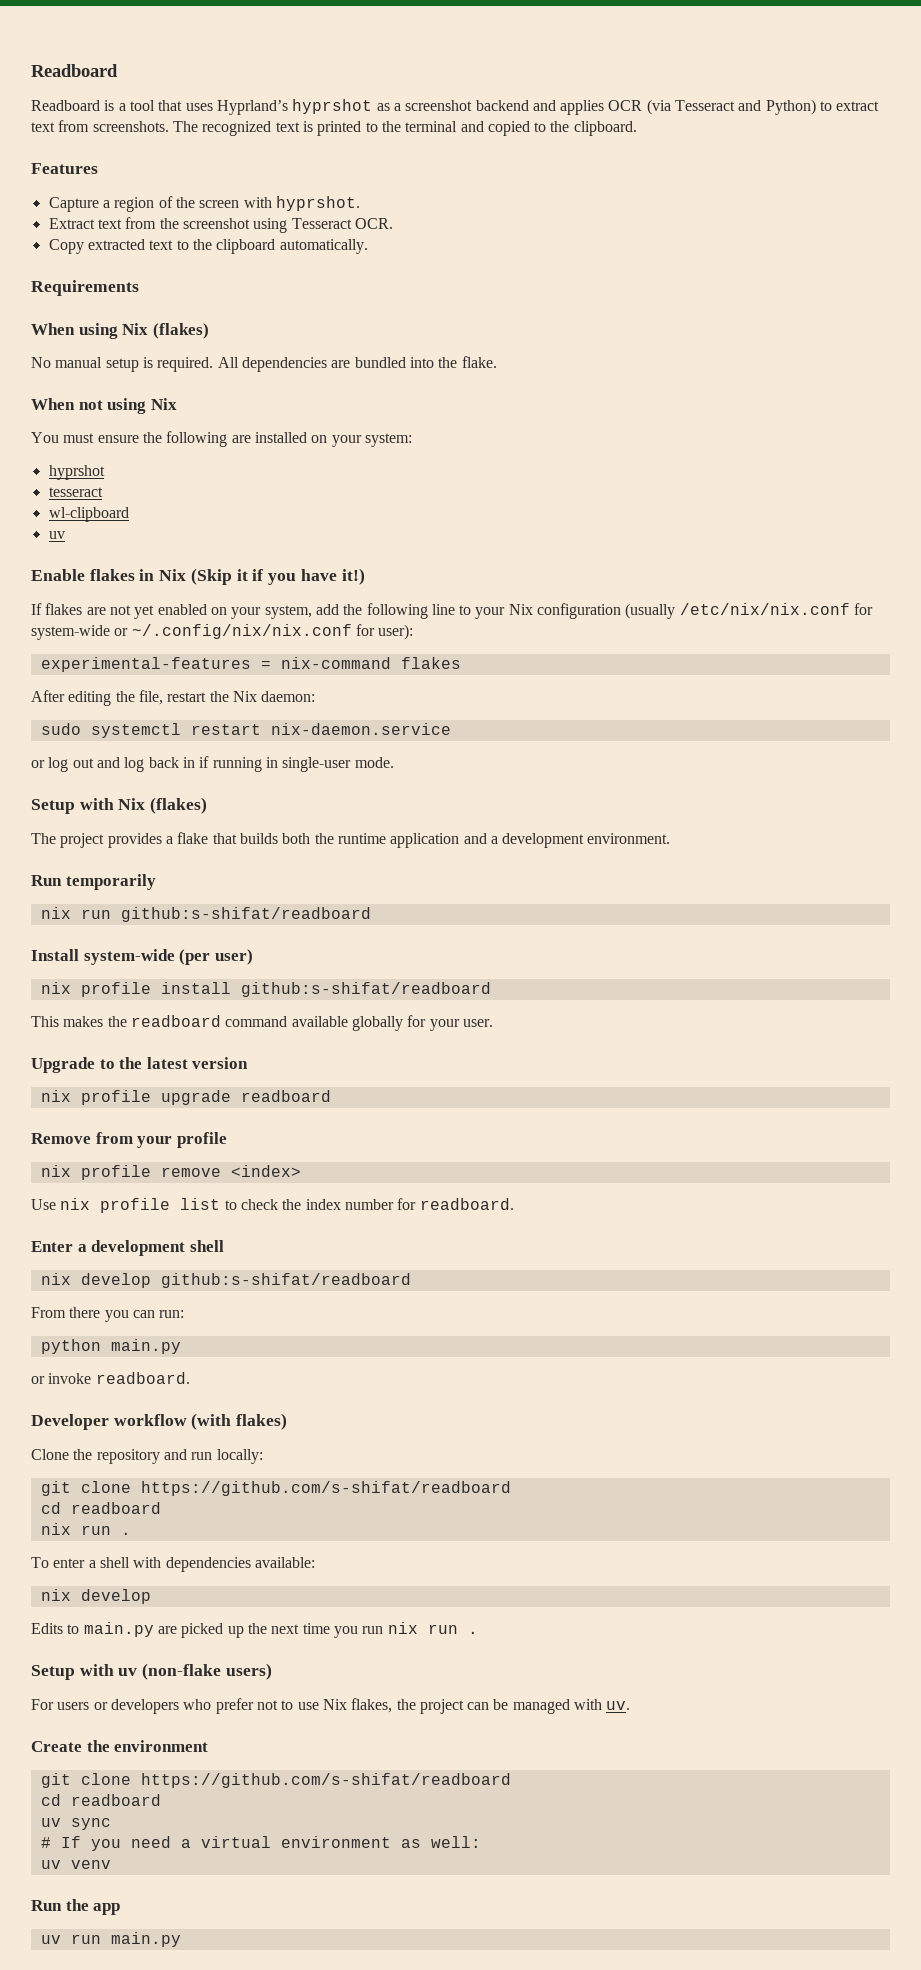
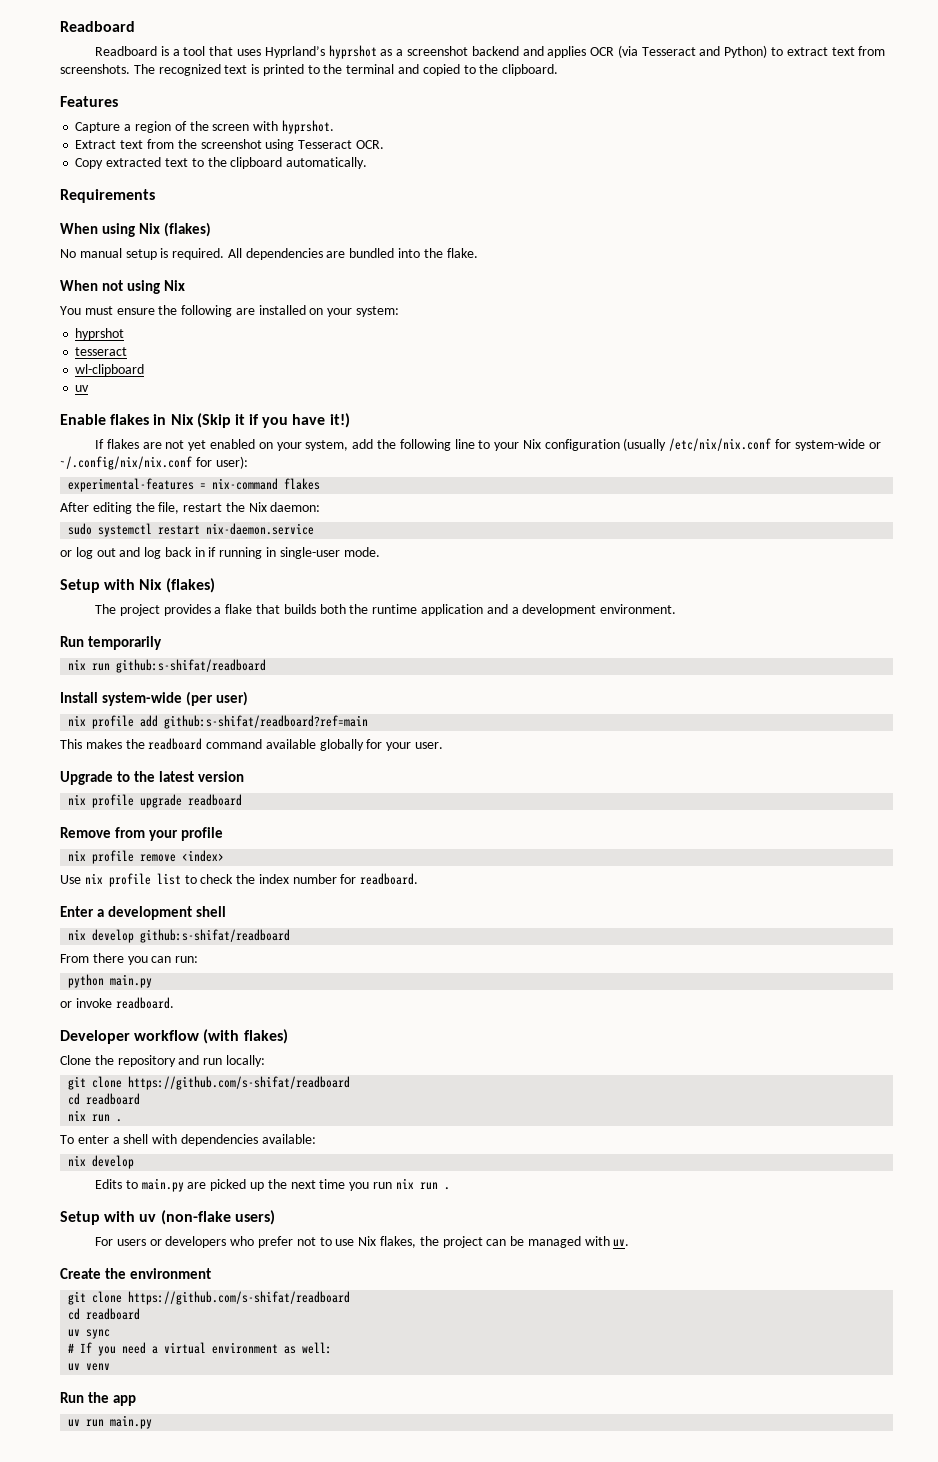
- nix profile install github:s-shifat/readboard
+ nix profile add github:s-shifat/readboard?ref=main

